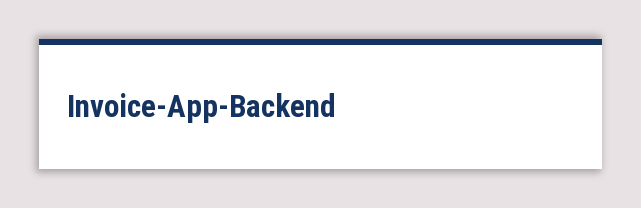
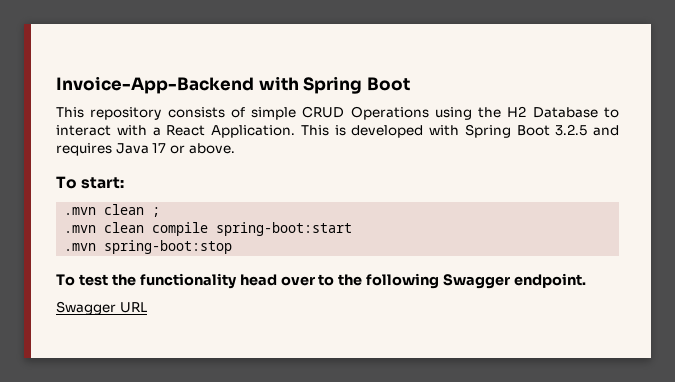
- Invoice-App-Backend
+ Invoice-App-Backend with Spring Boot
+ This repository consists of simple CRUD Operations using the H2 Database to interact with a React Application. This is developed with Spring Boot 3.2.5 and requires Java 17 or above.
+ To start:
+ .mvn clean ;
+ .mvn clean compile spring-boot:start
+ .mvn spring-boot:stop
+ To test the functionality head over to the following Swagger endpoint.
+ Swagger URL

